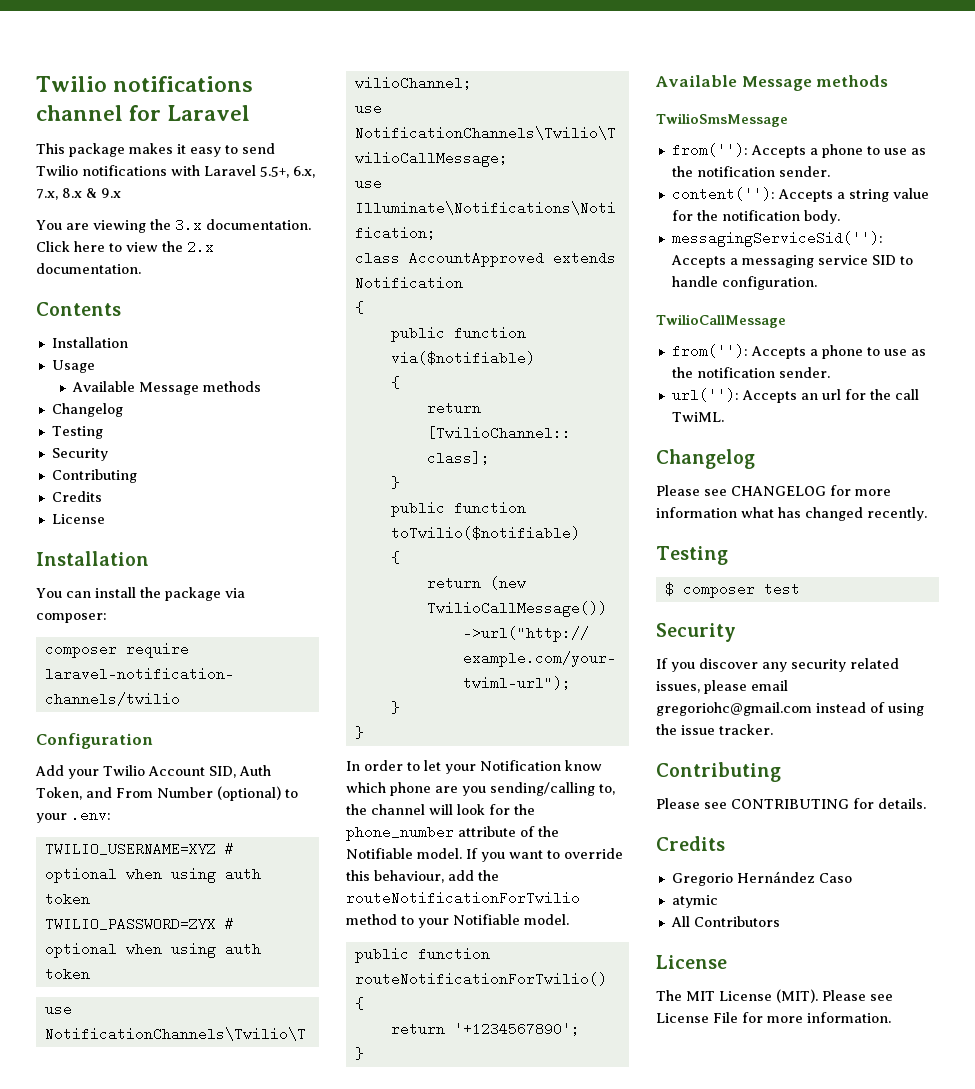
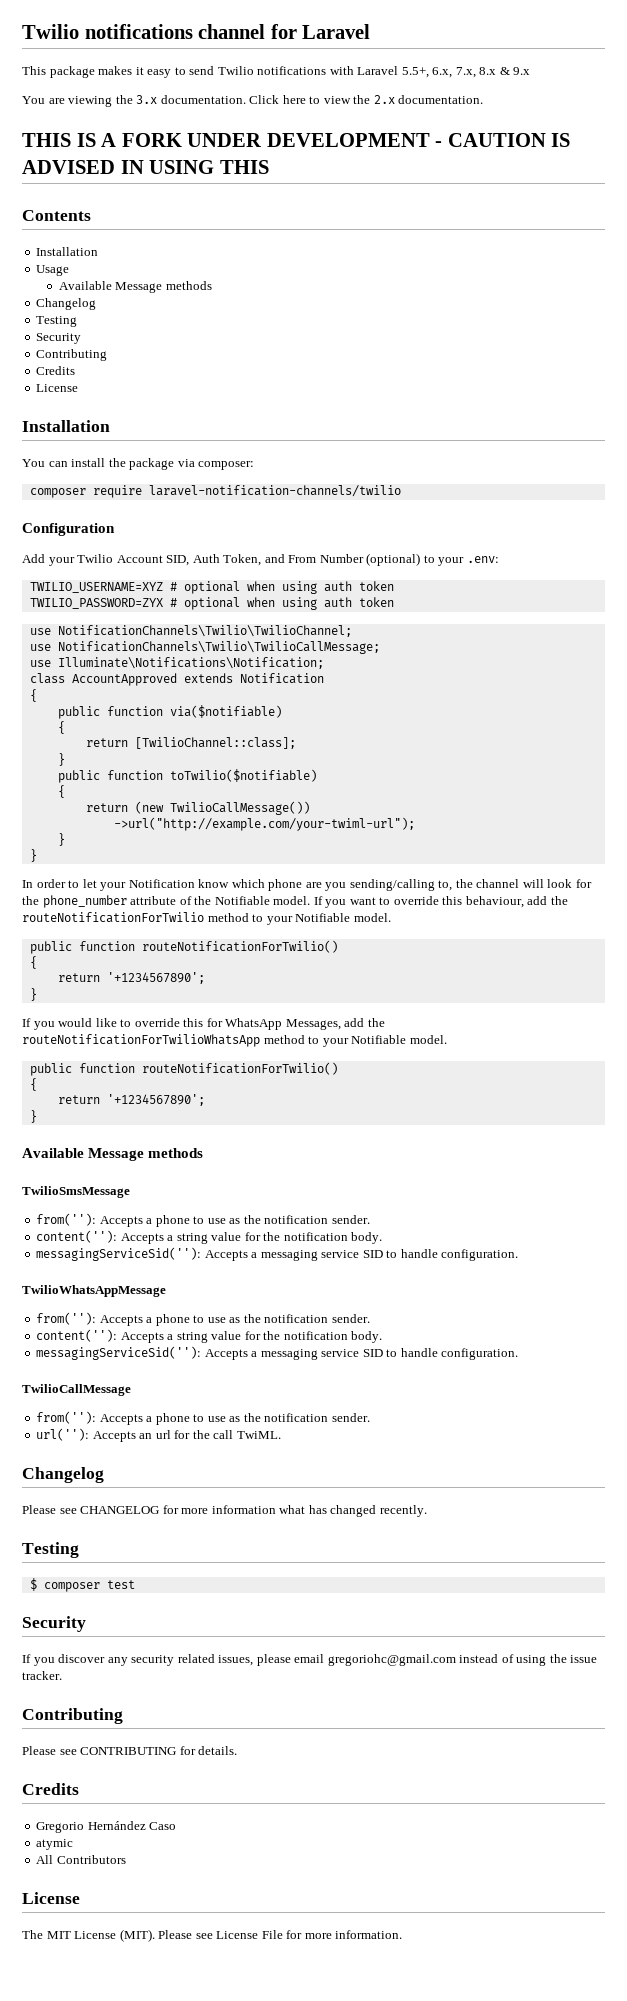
+ THIS IS A FORK UNDER DEVELOPMENT - CAUTION IS ADVISED IN USING THIS
+ If you would like to override this for WhatsApp Messages, add the routeNotificationForTwilioWhatsApp method to your Notifiable model.
+ public function routeNotificationForTwilio()
+ {
+ return '+1234567890';
+ }
+ TwilioWhatsAppMessage
+ from(''): Accepts a phone to use as the notification sender.
+ content(''): Accepts a string value for the notification body.
+ messagingServiceSid(''): Accepts a messaging service SID to handle configuration.

